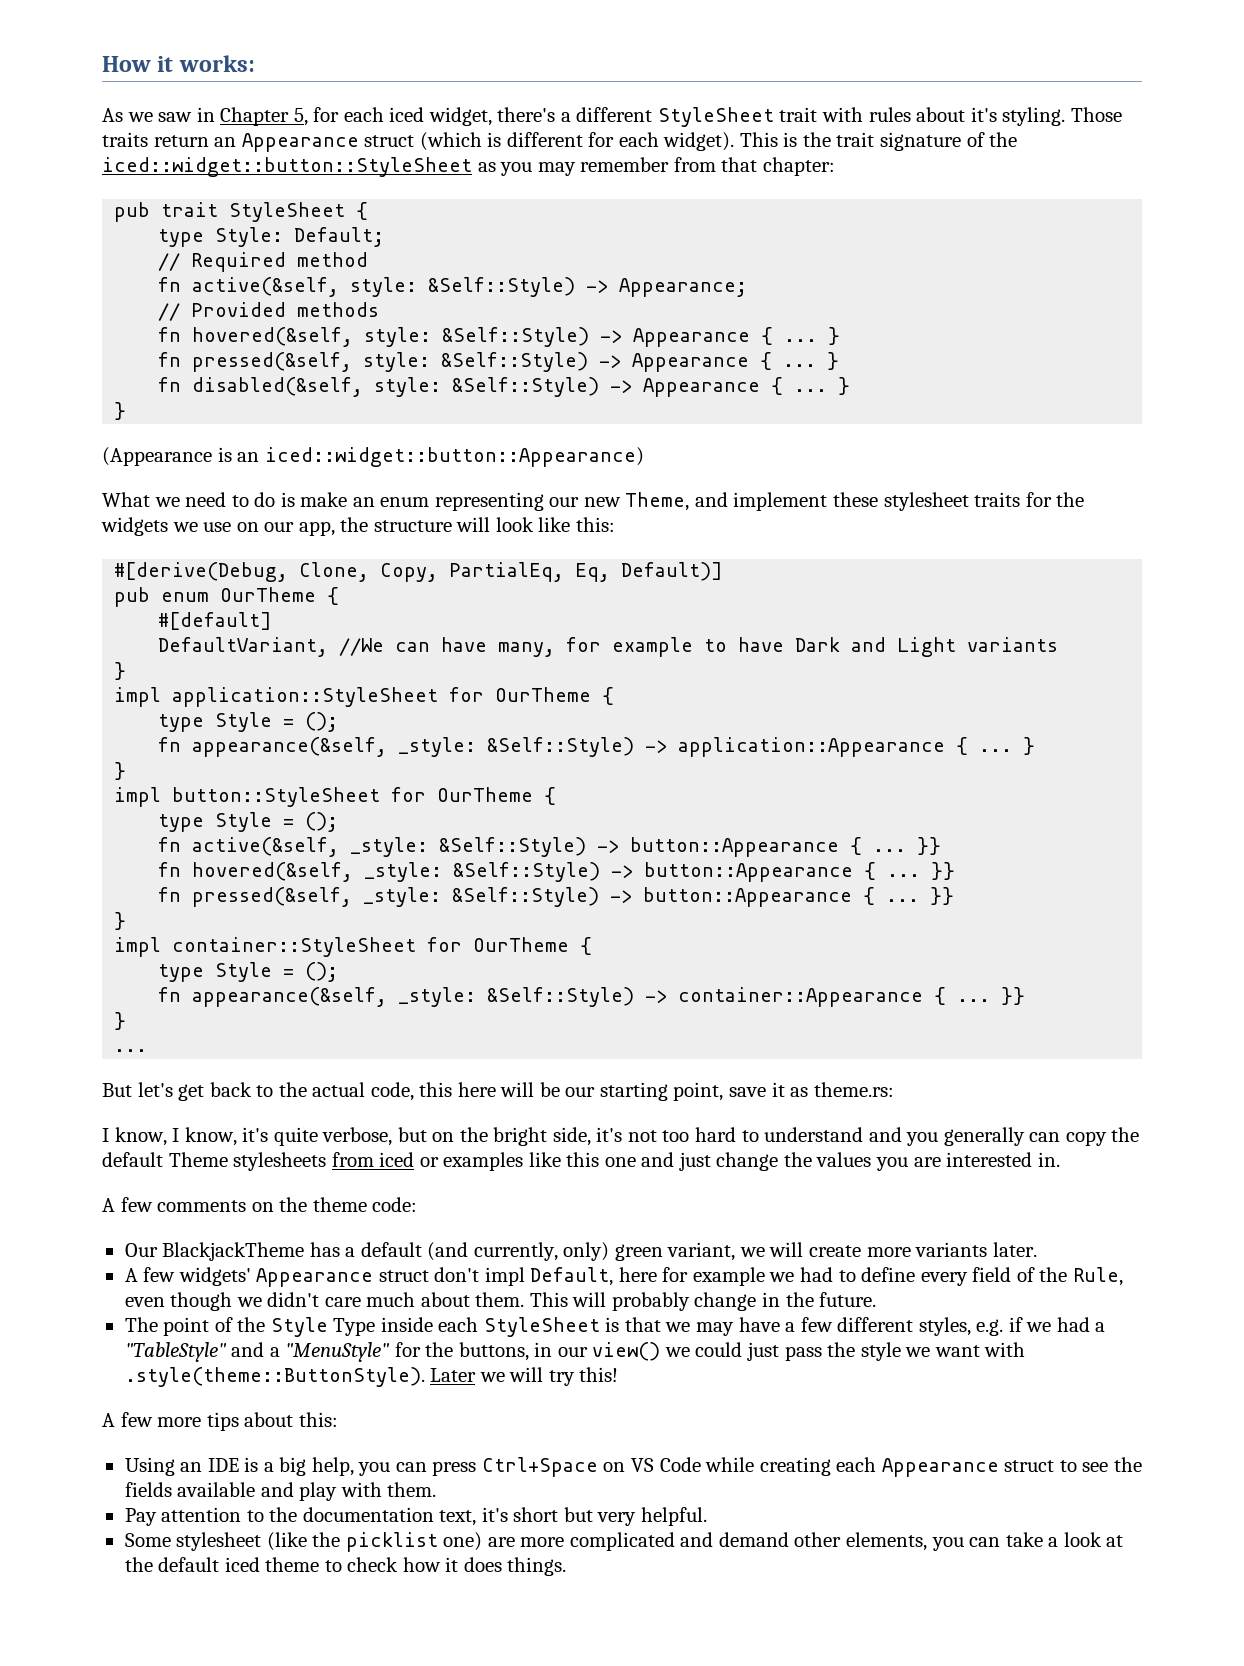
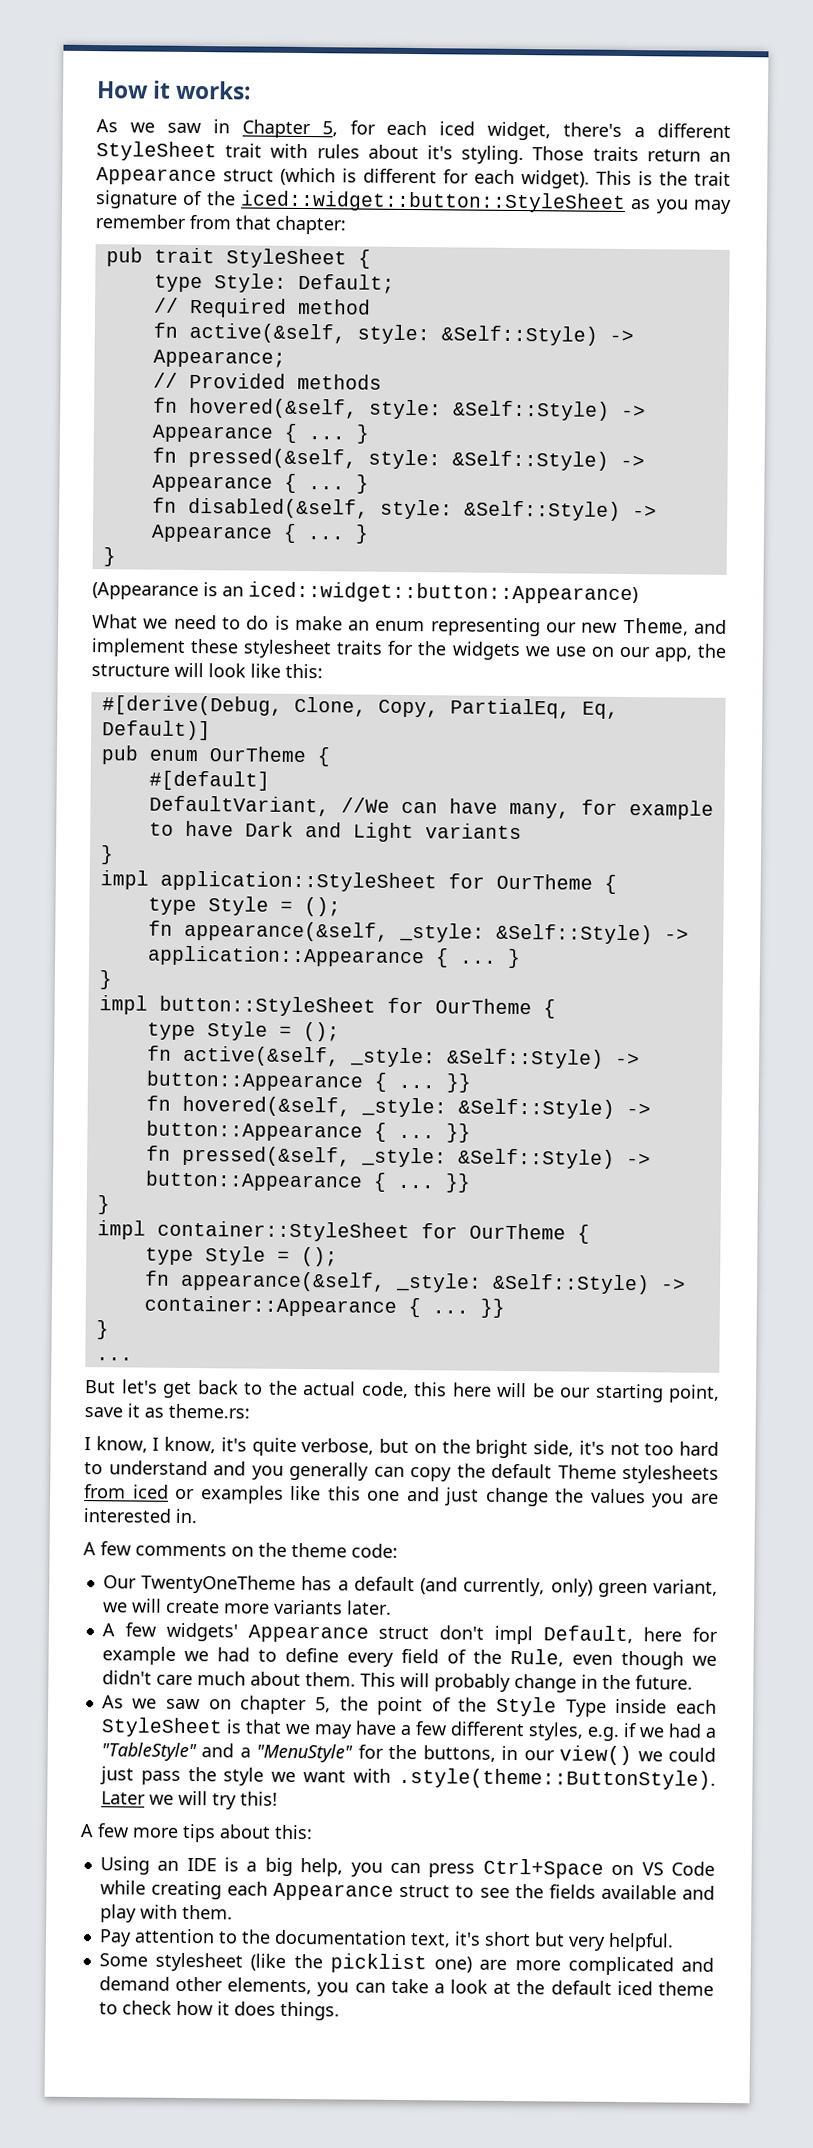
- Our BlackjackTheme has a default (and currently, only) green variant, we will create more variants later.
+ Our TwentyOneTheme has a default (and currently, only) green variant, we will create more variants later.
- The point of the Style Type inside each StyleSheet is that we may have a few different styles, e.g. if we had a "TableStyle" and a "MenuStyle" for the buttons, in our view() we could just pass the style we want with .style(theme::ButtonStyle). Later we will try this!
+ As we saw on chapter 5, the point of the Style Type inside each StyleSheet is that we may have a few different styles, e.g. if we had a "TableStyle" and a "MenuStyle" for the buttons, in our view() we could just pass the style we want with .style(theme::ButtonStyle). Later we will try this!

